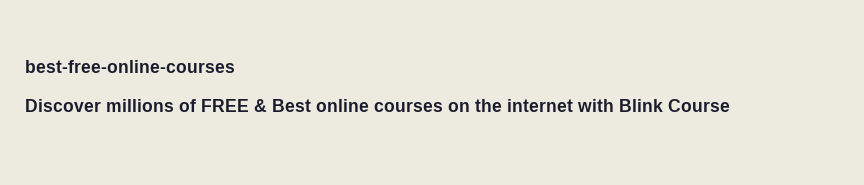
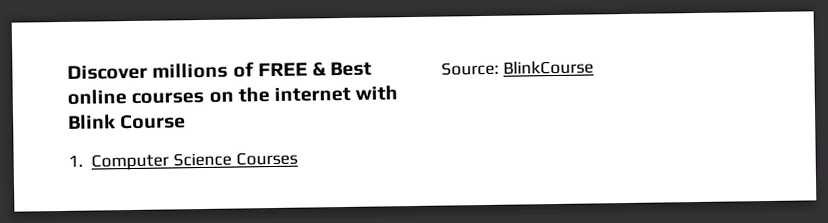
- best-free-online-courses
+ 1. Computer Science Courses
+ Source: BlinkCourse

